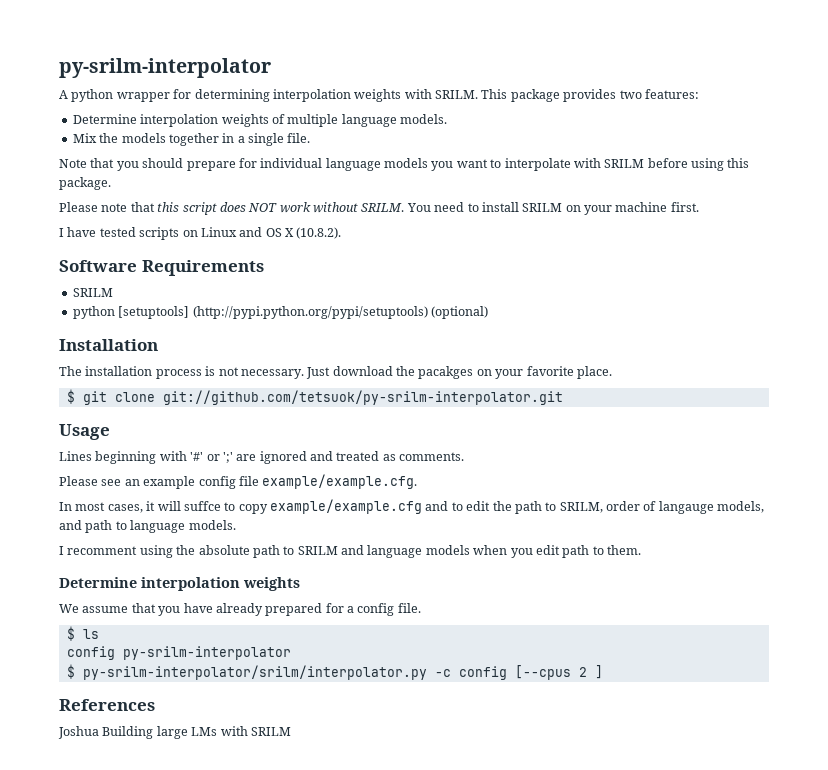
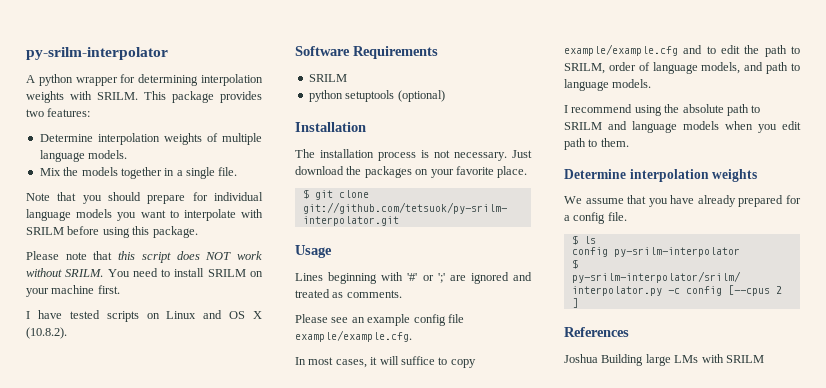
- python [setuptools] (http://pypi.python.org/pypi/setuptools) (optional)
+ python setuptools (optional)
- Just download the pacakges on your favorite place.
+ Just download the packages on your favorite place.
- In most cases, it will suffce to copy example/example.cfg and to edit the path to SRILM, order of langauge models, and path to language models.
+ In most cases, it will suffice to copy example/example.cfg and to edit the path to SRILM, order of language models, and path to language models.
- I recomment using the absolute path to SRILM and language models when you edit path to them.
+ I recommend using the absolute path to SRILM and language models when you edit path to them.

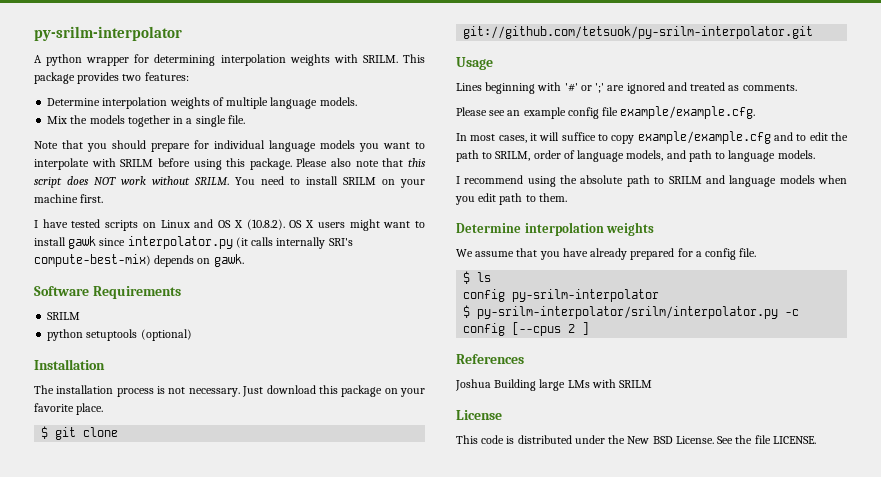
- Note that you should prepare for individual language models you want to interpolate with SRILM before using this package.
- Please note that this script does NOT work without SRILM.
+ Note that you should prepare for individual language models you want to interpolate with SRILM before using this package. Please also note that this script does NOT work without SRILM.
- I have tested scripts on Linux and OS X (10.8.2).
+ I have tested scripts on Linux and OS X (10.8.2). OS X users might want to install gawk since interpolator.py (it calls internally SRI's compute-best-mix) depends on gawk.
- Just download the packages on your favorite place.
+ Just download this package on your favorite place.
+ License
+ This code is distributed under the New BSD License. See the file LICENSE.

